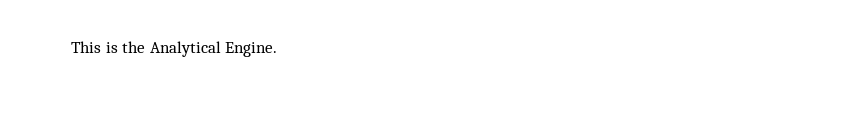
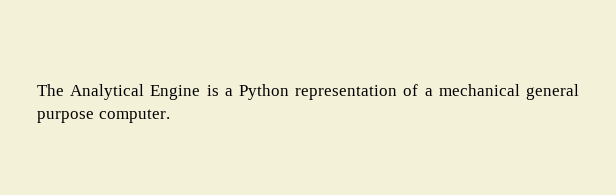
- This is the Analytical Engine.
+ The Analytical Engine is a Python representation of a mechanical general purpose computer.

